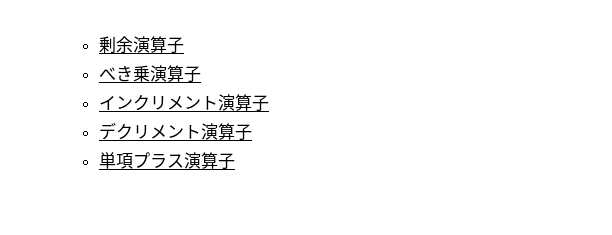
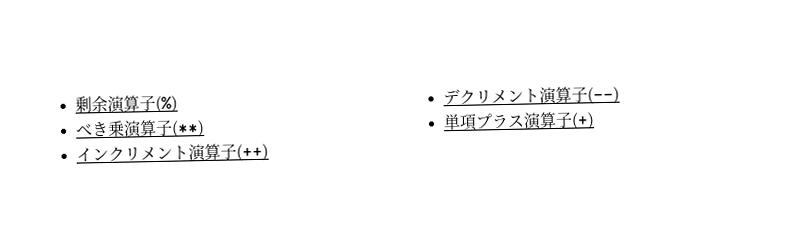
- 剰余演算子
+ 剰余演算子(%)
- べき乗演算子
+ べき乗演算子(**)
- インクリメント演算子
+ インクリメント演算子(++)
- デクリメント演算子
+ デクリメント演算子(--)
- 単項プラス演算子
+ 単項プラス演算子(+)

